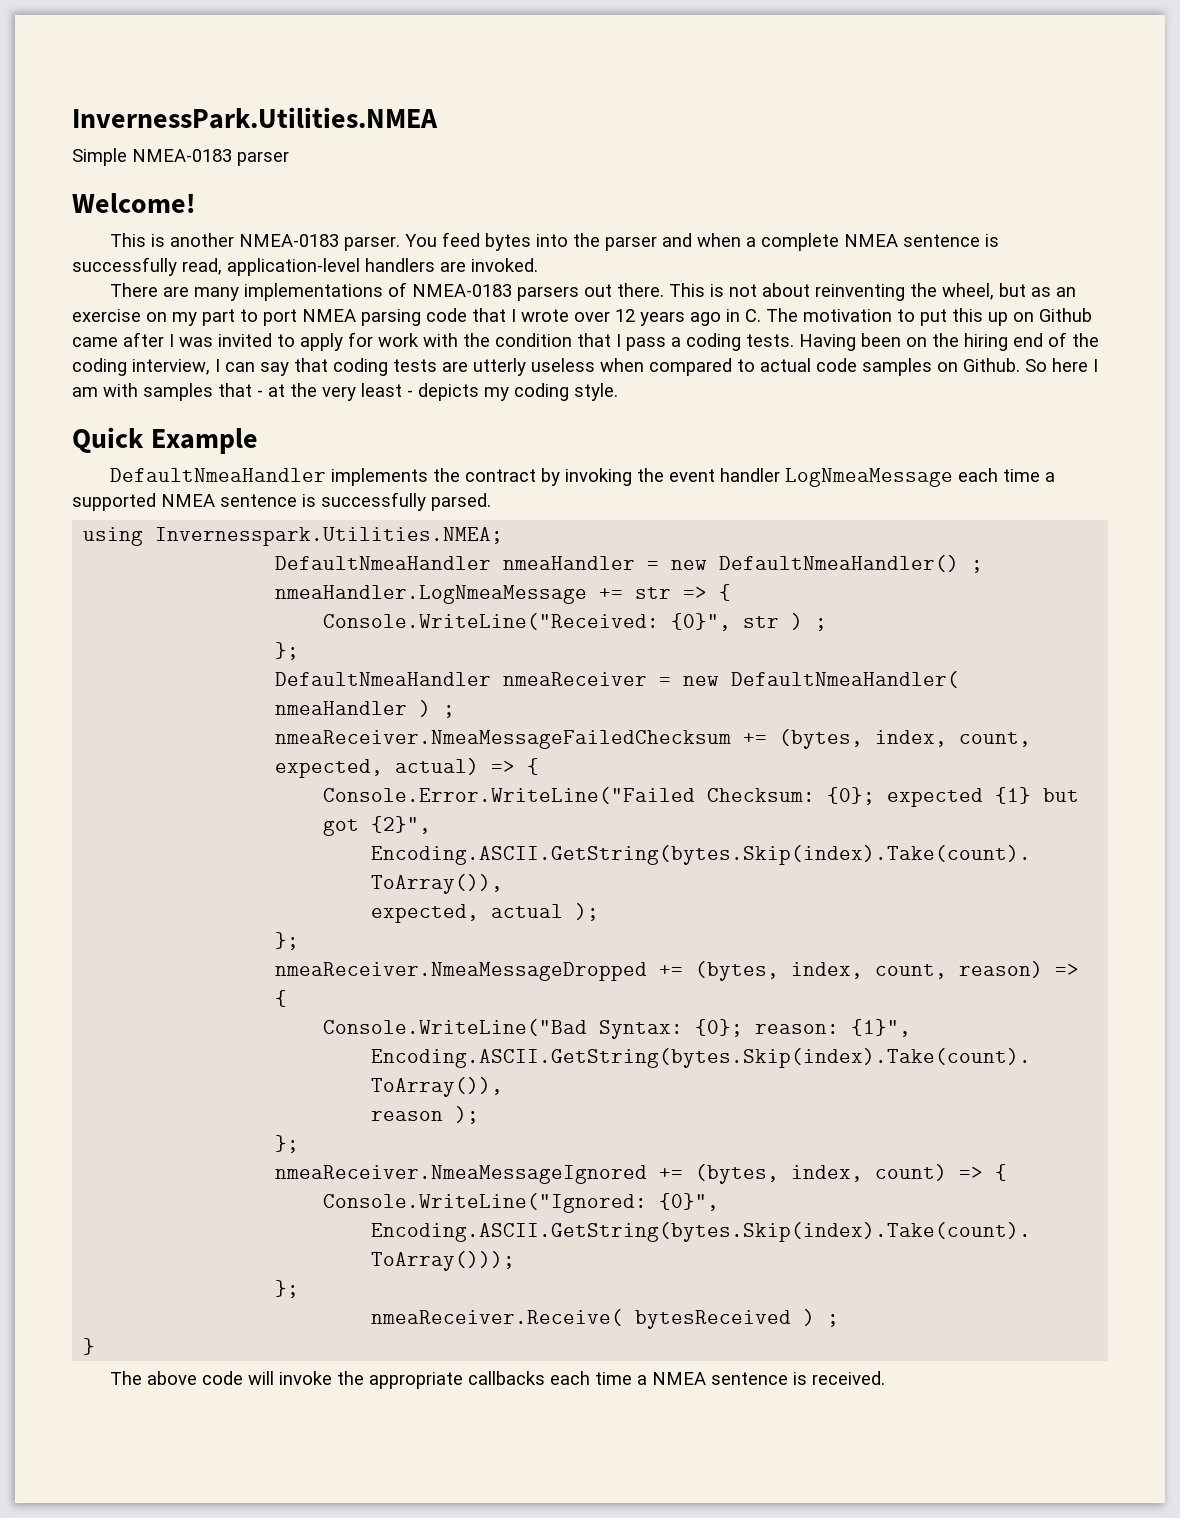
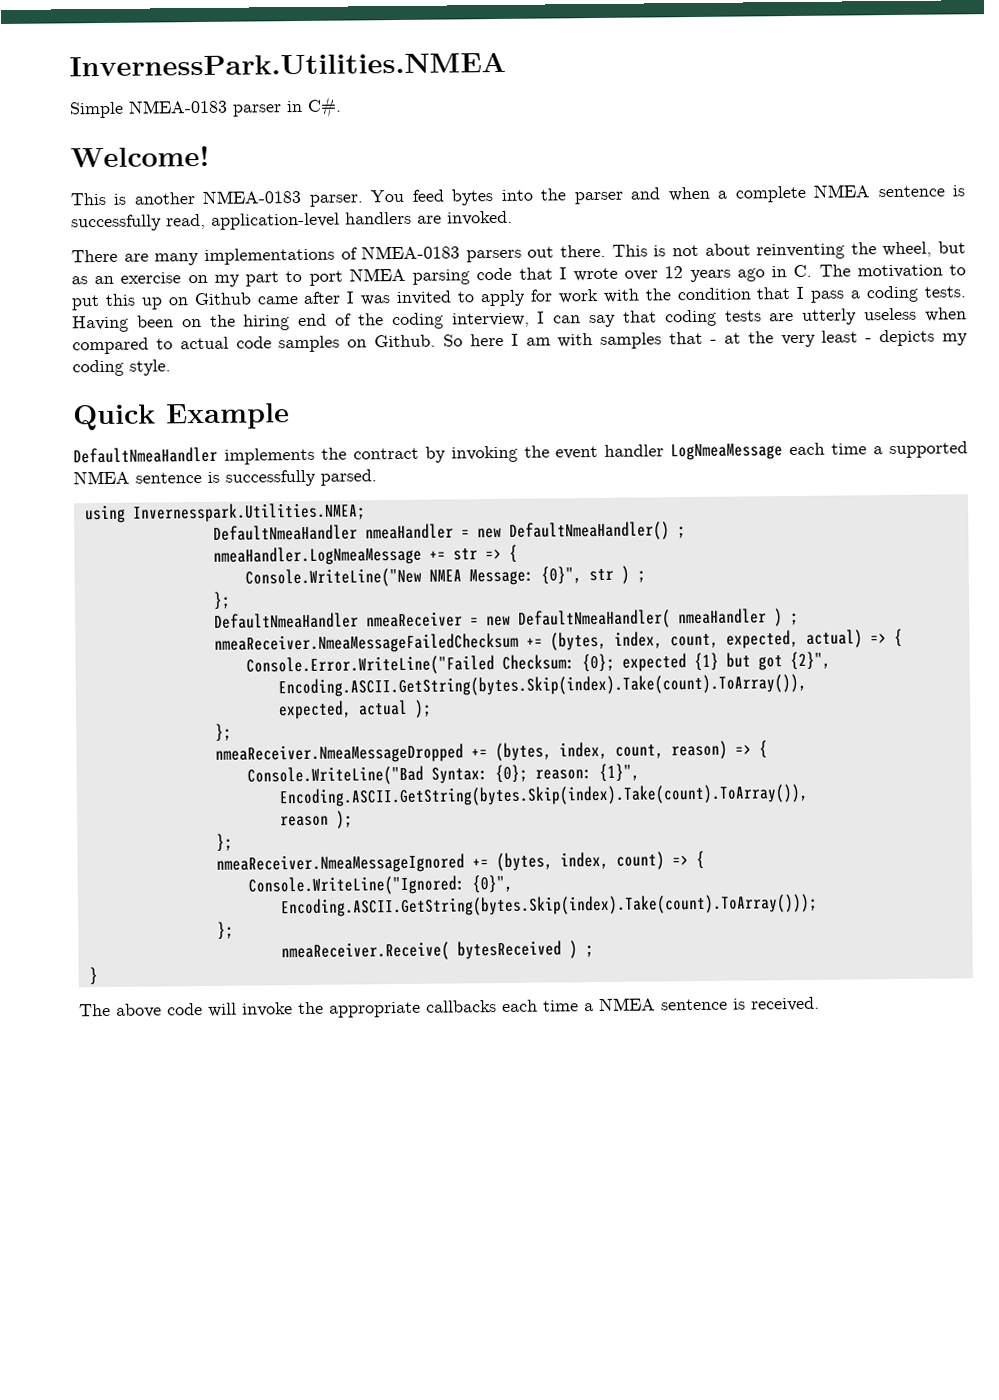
- Simple NMEA-0183 parser
+ Simple NMEA-0183 parser in C#.
- Console.WriteLine("Received: {0}", str ) ;
+ Console.WriteLine("New NMEA Message: {0}", str ) ;

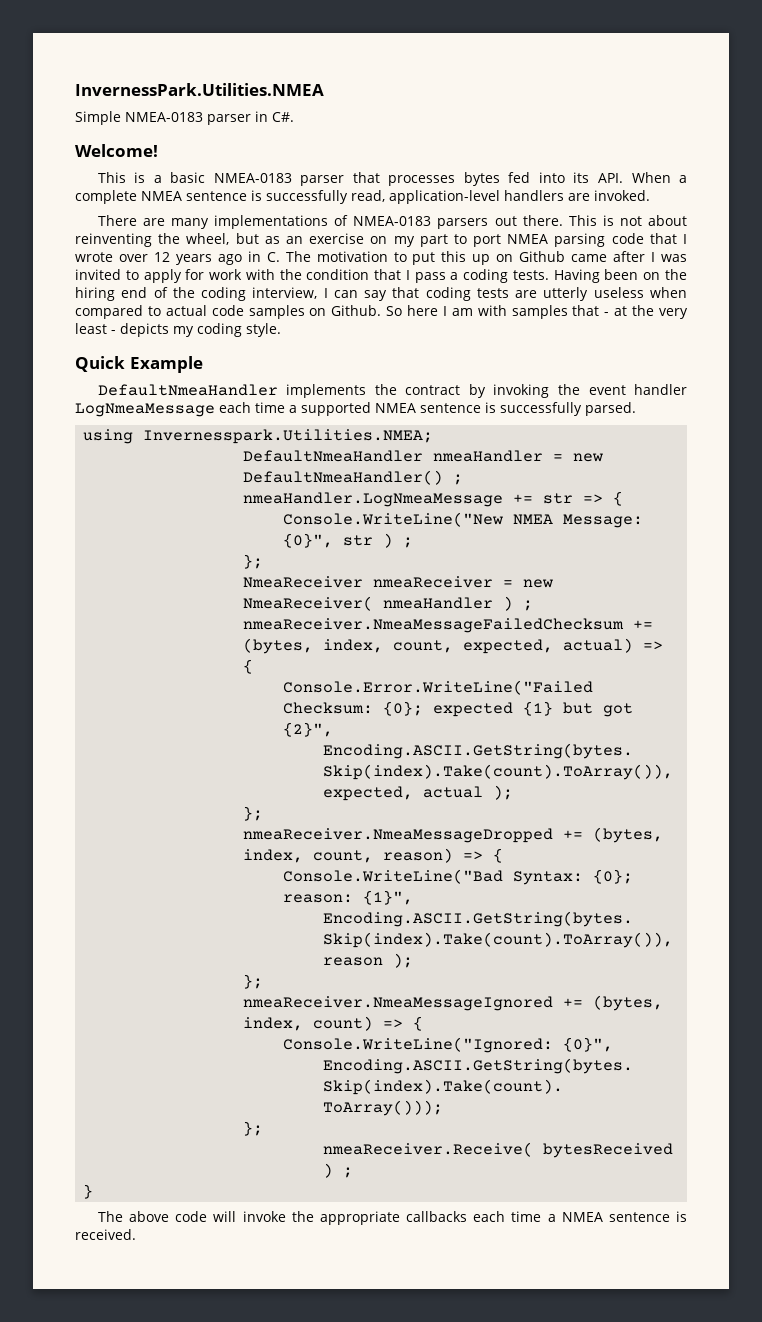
- This is another NMEA-0183 parser. You feed bytes into the parser and when a complete NMEA sentence is successfully read, application-level handlers are invoked.
+ This is a basic NMEA-0183 parser that processes bytes fed into its API. When a complete NMEA sentence is successfully read, application-level handlers are invoked.
- DefaultNmeaHandler nmeaReceiver = new DefaultNmeaHandler( nmeaHandler ) ;
+ NmeaReceiver nmeaReceiver = new NmeaReceiver( nmeaHandler ) ;

